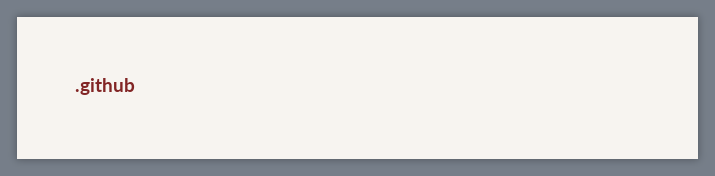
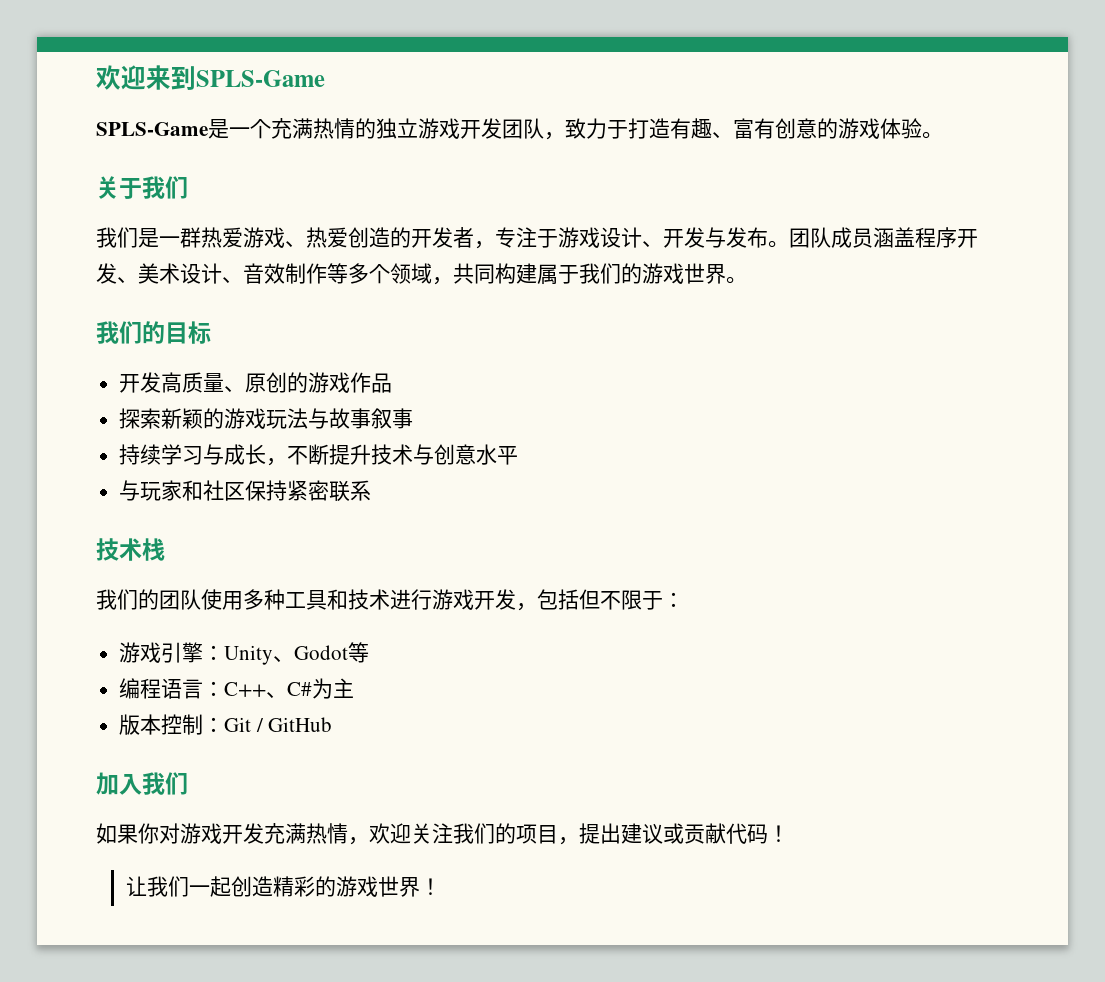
- .github
+ 欢迎来到SPLS-Game
+ SPLS-Game是一个充满热情的独立游戏开发团队，致力于打造有趣、富有创意的游戏体验。
+ 关于我们
+ 我们是一群热爱游戏、热爱创造的开发者，专注于游戏设计、开发与发布。团队成员涵盖程序开发、美术设计、音效制作等多个领域，共同构建属于我们的游戏世界。
+ 我们的目标
+ 开发高质量、原创的游戏作品
+ 探索新颖的游戏玩法与故事叙事
+ 持续学习与成长，不断提升技术与创意水平
+ 与玩家和社区保持紧密联系
+ 技术栈
+ 我们的团队使用多种工具和技术进行游戏开发，包括但不限于：
+ 游戏引擎：Unity、Godot等
+ 编程语言：C++、C#为主
+ 版本控制：Git / GitHub
+ 加入我们
+ 如果你对游戏开发充满热情，欢迎关注我们的项目，提出建议或贡献代码！
+ 让我们一起创造精彩的游戏世界！

